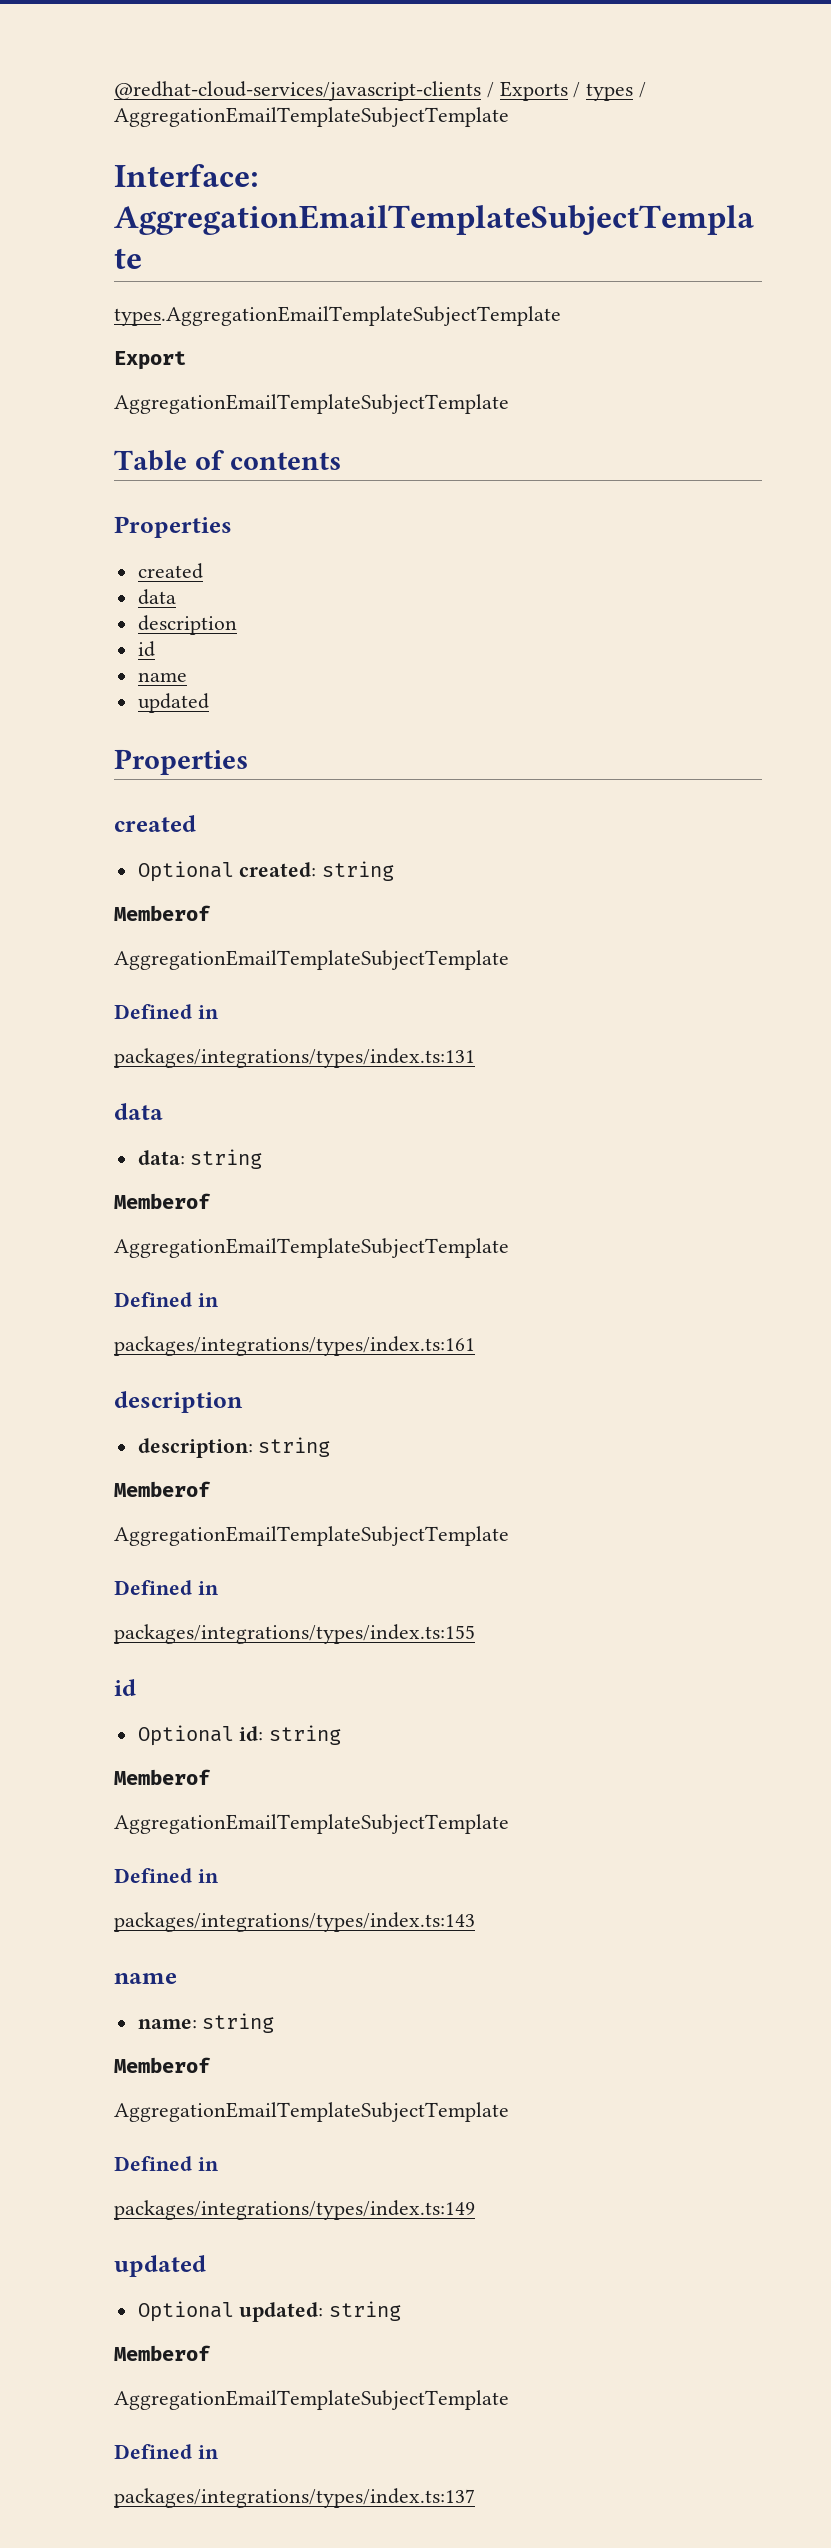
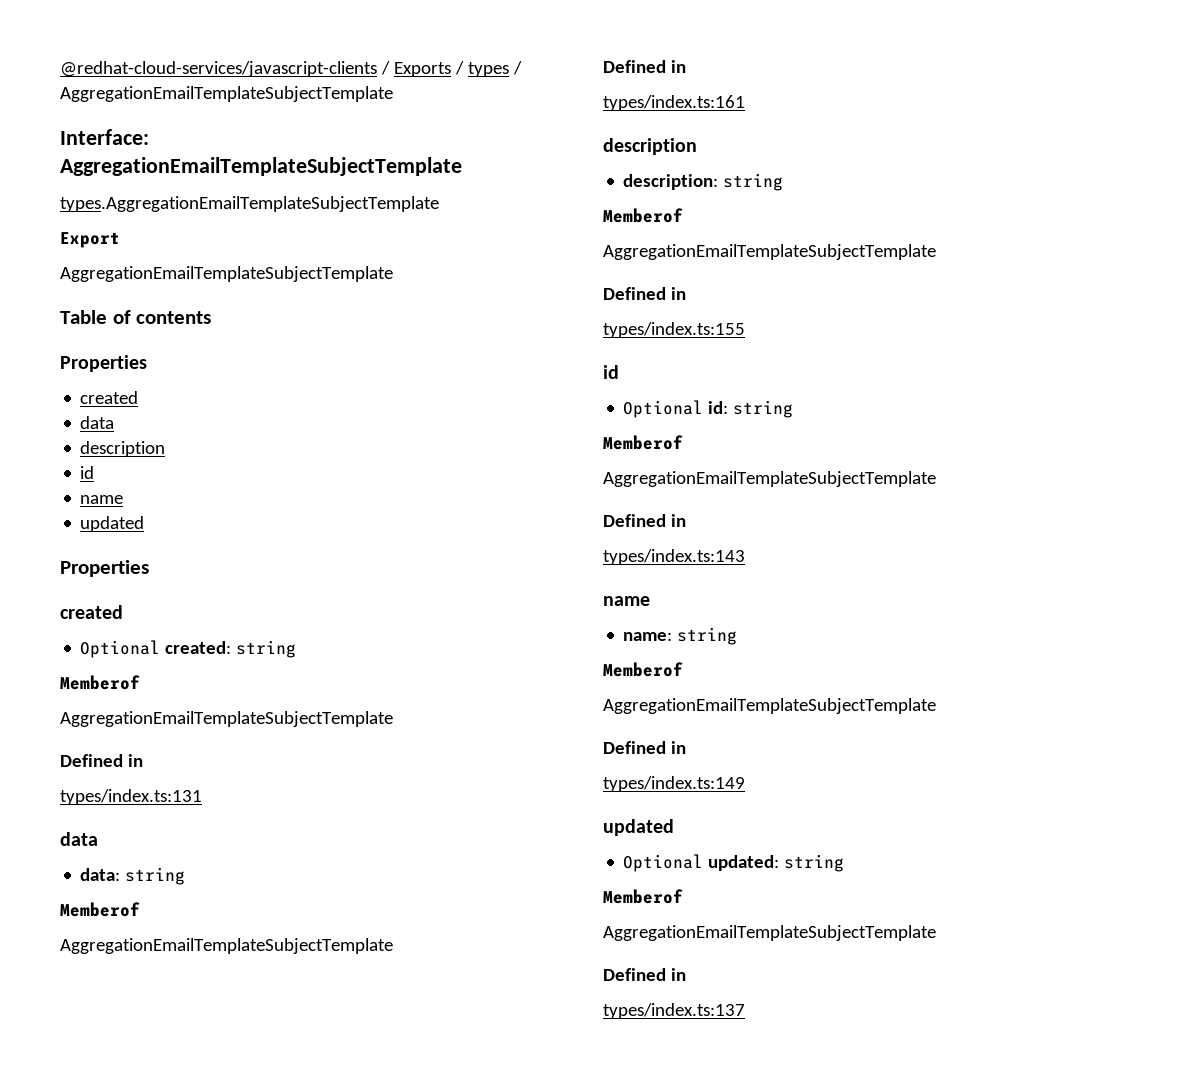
- packages/integrations/types/index.ts:131
+ types/index.ts:131
- packages/integrations/types/index.ts:161
+ types/index.ts:161
- packages/integrations/types/index.ts:155
+ types/index.ts:155
- packages/integrations/types/index.ts:143
+ types/index.ts:143
- packages/integrations/types/index.ts:149
+ types/index.ts:149
- packages/integrations/types/index.ts:137
+ types/index.ts:137

